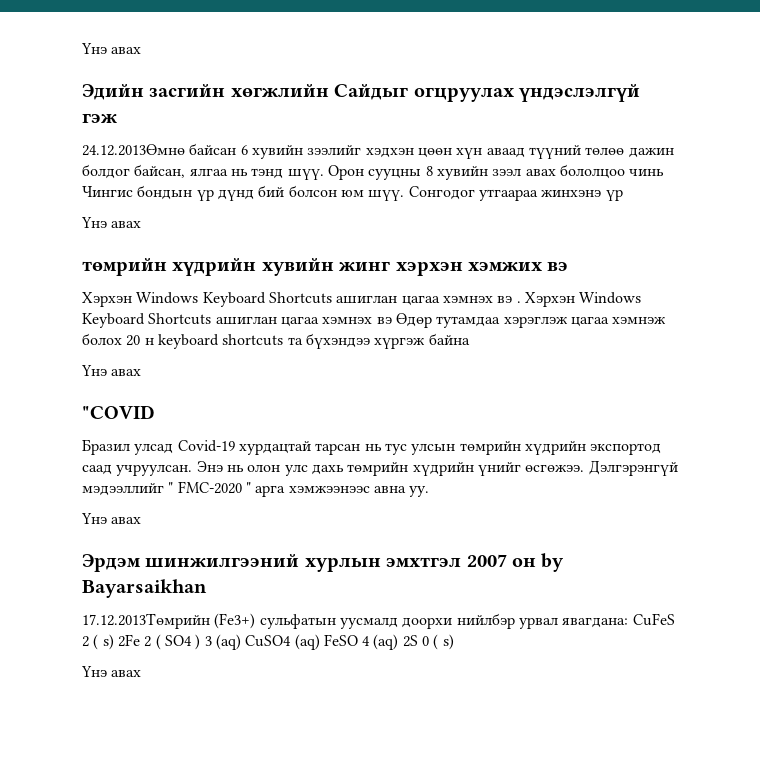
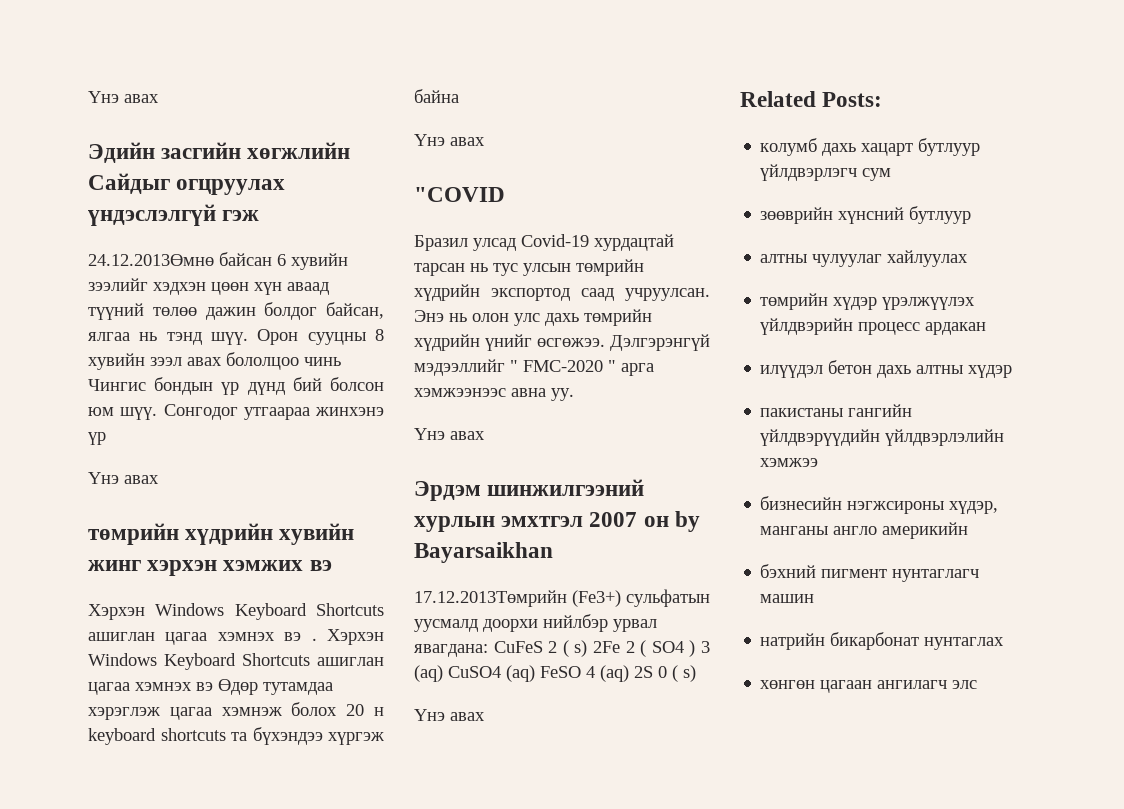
+ Related Posts:
+ колумб дахь хацарт бутлуур үйлдвэрлэгч сум
+ зөөврийн хүнсний бутлуур
+ алтны чулуулаг хайлуулах
+ төмрийн хүдэр үрэлжүүлэх үйлдвэрийн процесс ардакан
+ илүүдэл бетон дахь алтны хүдэр
+ пакистаны гангийн үйлдвэрүүдийн үйлдвэрлэлийн хэмжээ
+ бизнесийн нэгжсироны хүдэр, манганы англо америкийн
+ бэхний пигмент нунтаглагч машин
+ натрийн бикарбонат нунтаглах
+ хөнгөн цагаан ангилагч элс

